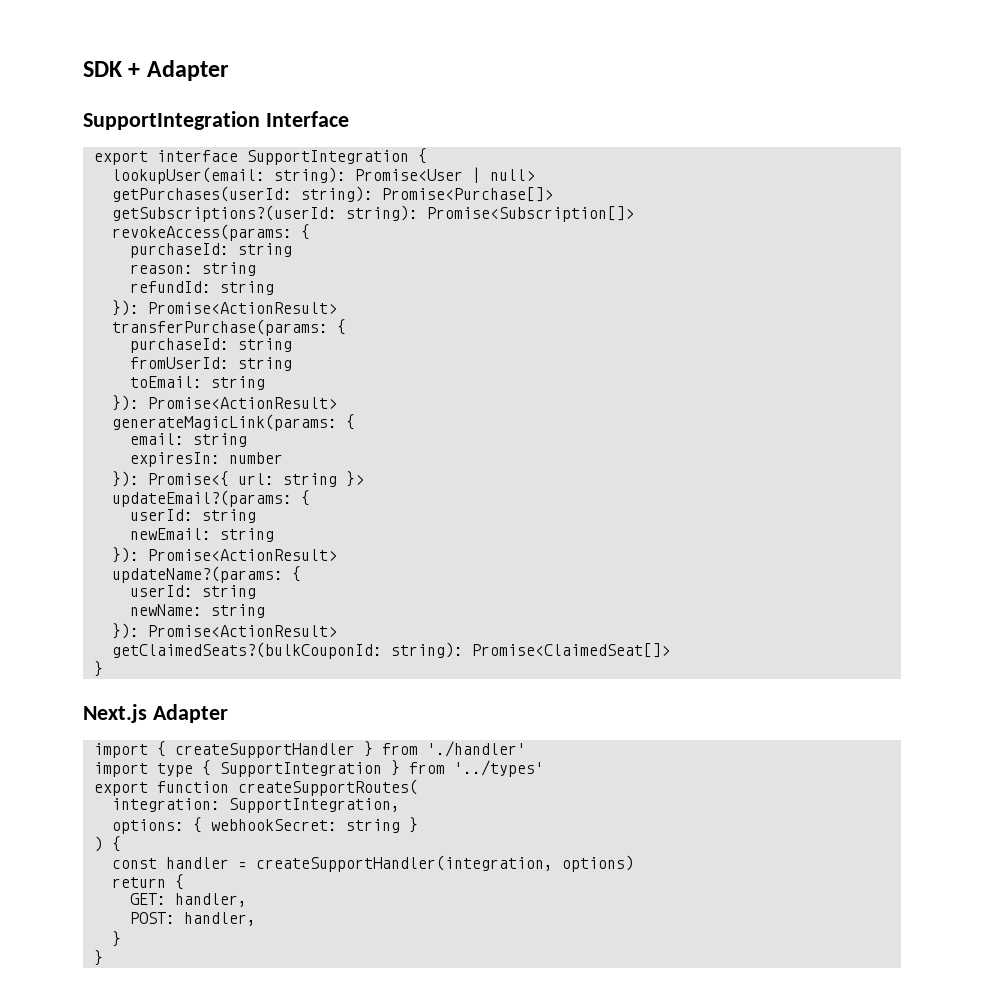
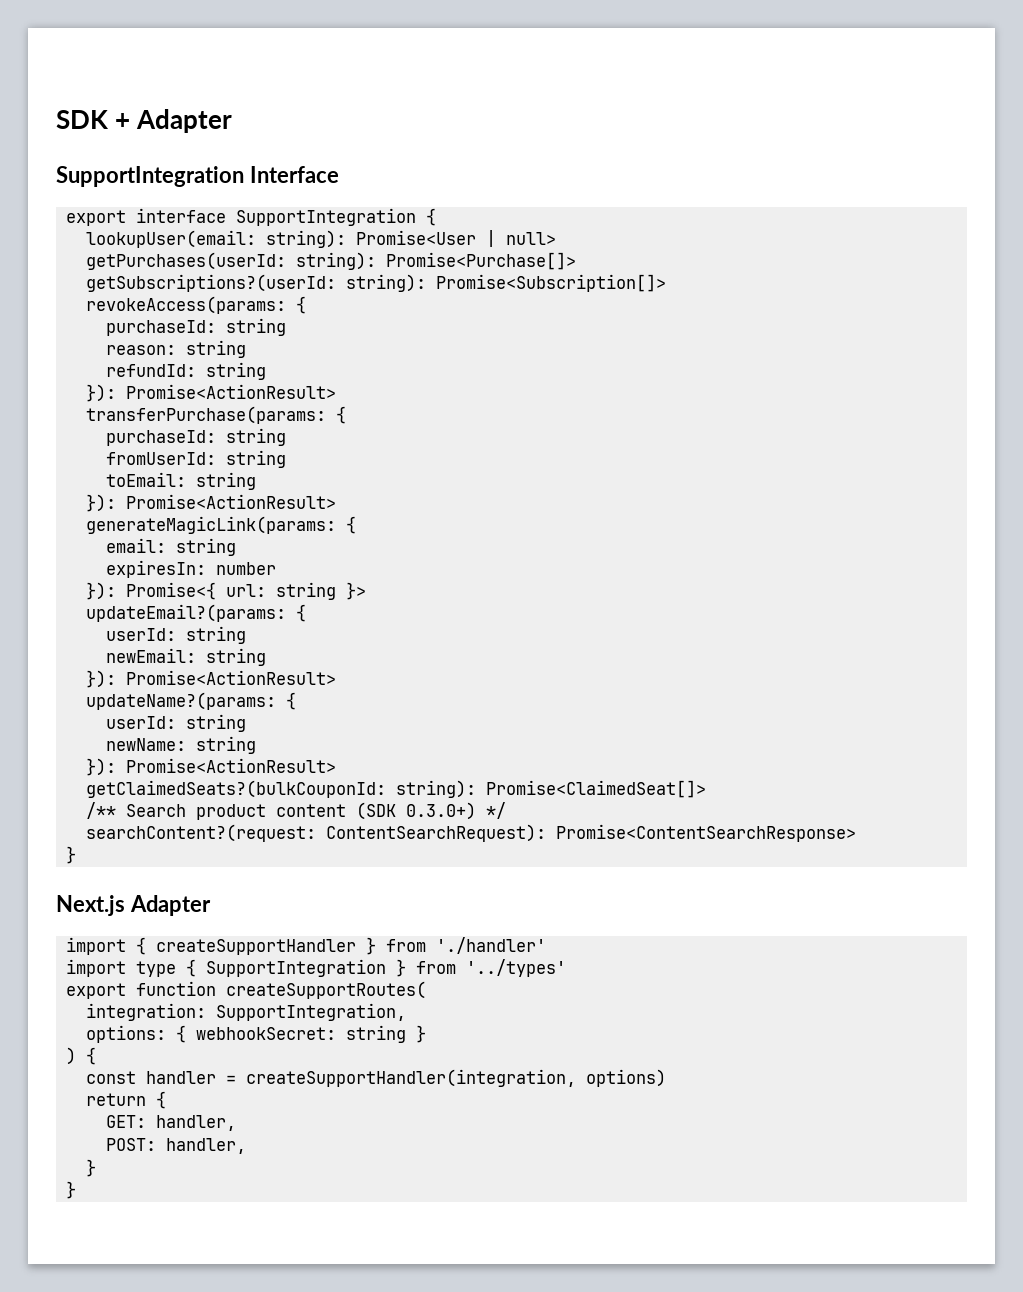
+ /** Search product content (SDK 0.3.0+) */
+ searchContent?(request: ContentSearchRequest): Promise<ContentSearchResponse>

